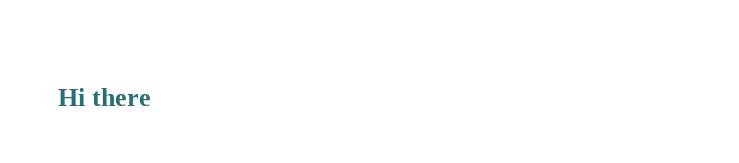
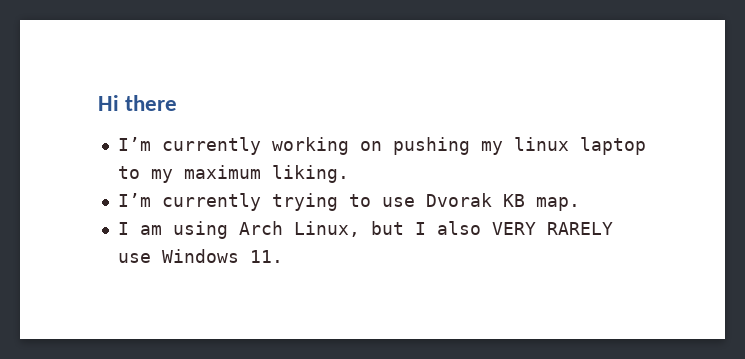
+ I’m currently working on pushing my linux laptop to my maximum liking.
+ I’m currently trying to use Dvorak KB map.
+ I am using Arch Linux, but I also VERY RARELY use Windows 11.

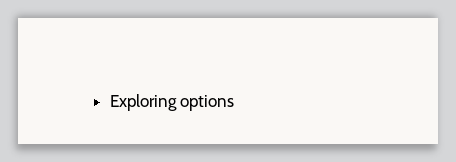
- Hi there
- I’m currently working on pushing my linux laptop to my maximum liking.
- I’m currently trying to use Dvorak KB map.
- I am using Arch Linux, but I also VERY RARELY use Windows 11.
+ Exploring options

